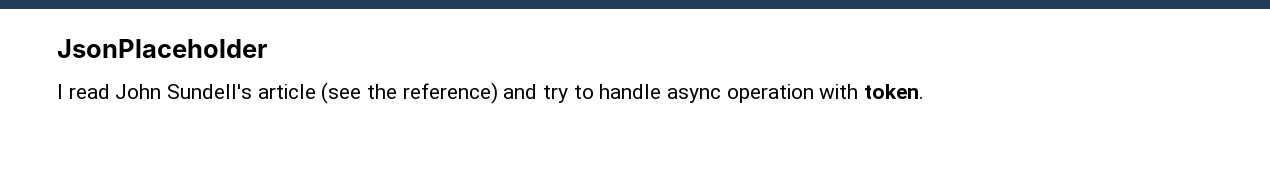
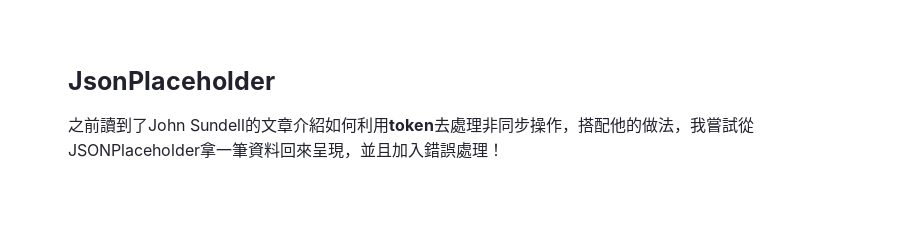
- I read John Sundell's article (see the reference) and try to handle async operation with token.
+ 之前讀到了John Sundell的文章介紹如何利用token去處理非同步操作，搭配他的做法，我嘗試從JSONPlaceholder拿一筆資料回來呈現，並且加入錯誤處理！

